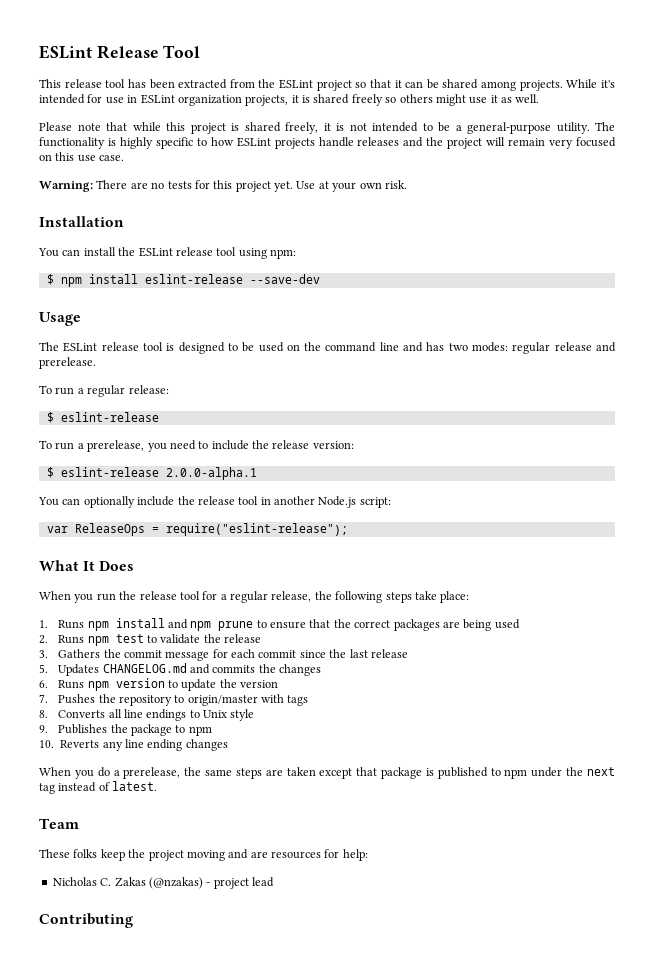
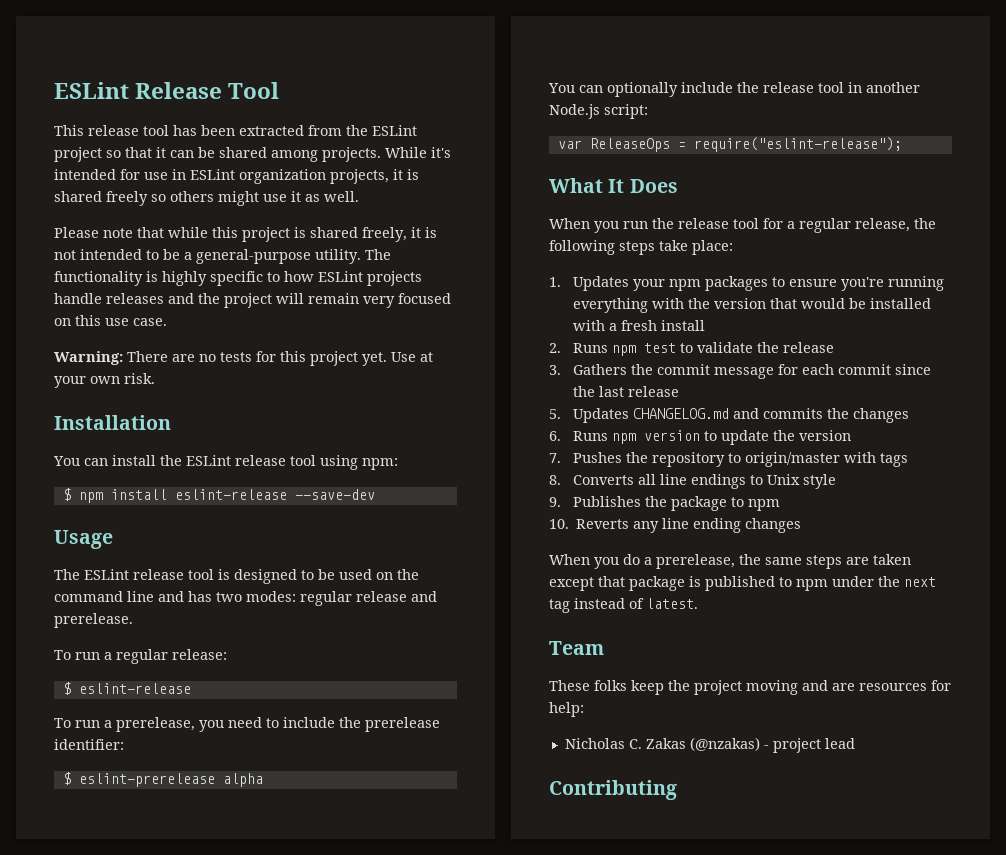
- To run a prerelease, you need to include the release version:
- $ eslint-release 2.0.0-alpha.1
+ To run a prerelease, you need to include the prerelease identifier:
+ $ eslint-prerelease alpha
- 1. Runs npm install and npm prune to ensure that the correct packages are being used
+ 1. Updates your npm packages to ensure you're running everything with the version that would be installed with a fresh install

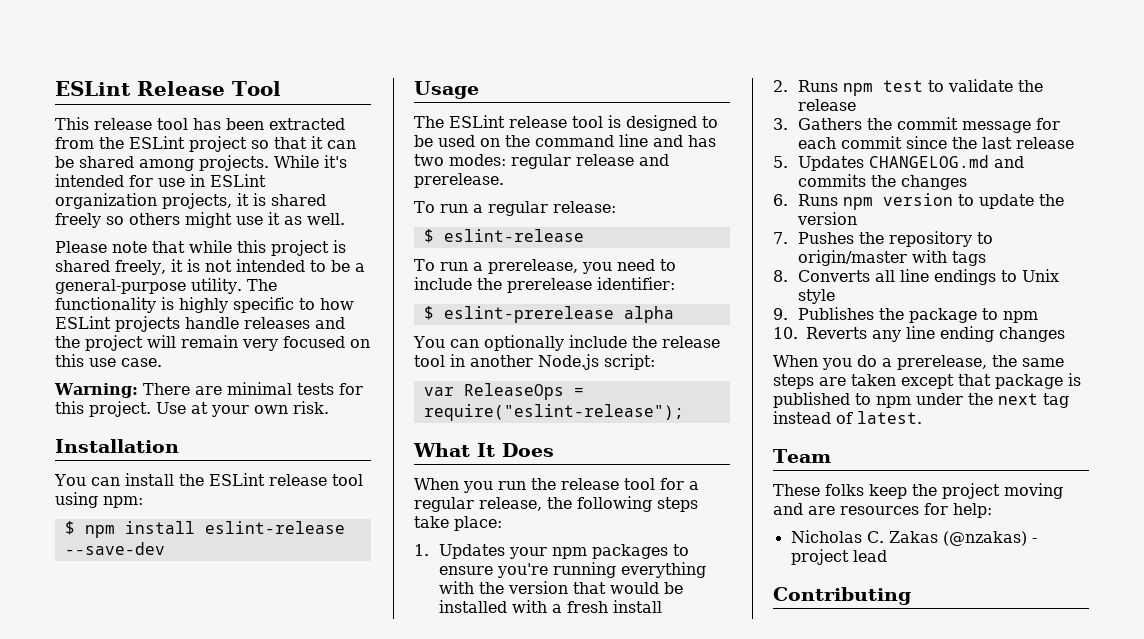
- Warning: There are no tests for this project yet.
+ Warning: There are minimal tests for this project.

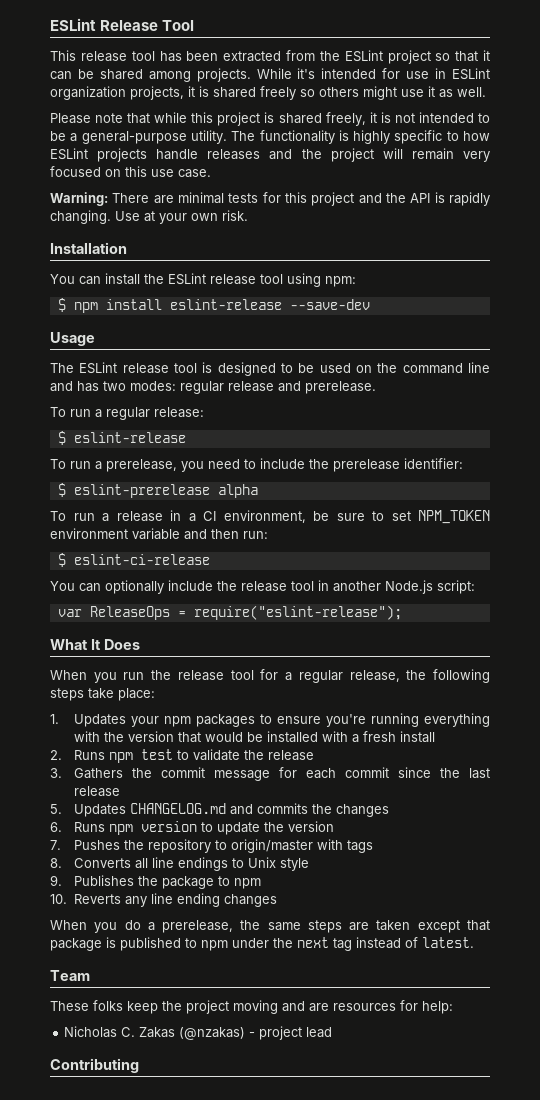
- Warning: There are minimal tests for this project.
+ Warning: There are minimal tests for this project and the API is rapidly changing.
+ To run a release in a CI environment, be sure to set NPM_TOKEN environment variable and then run:
+ $ eslint-ci-release

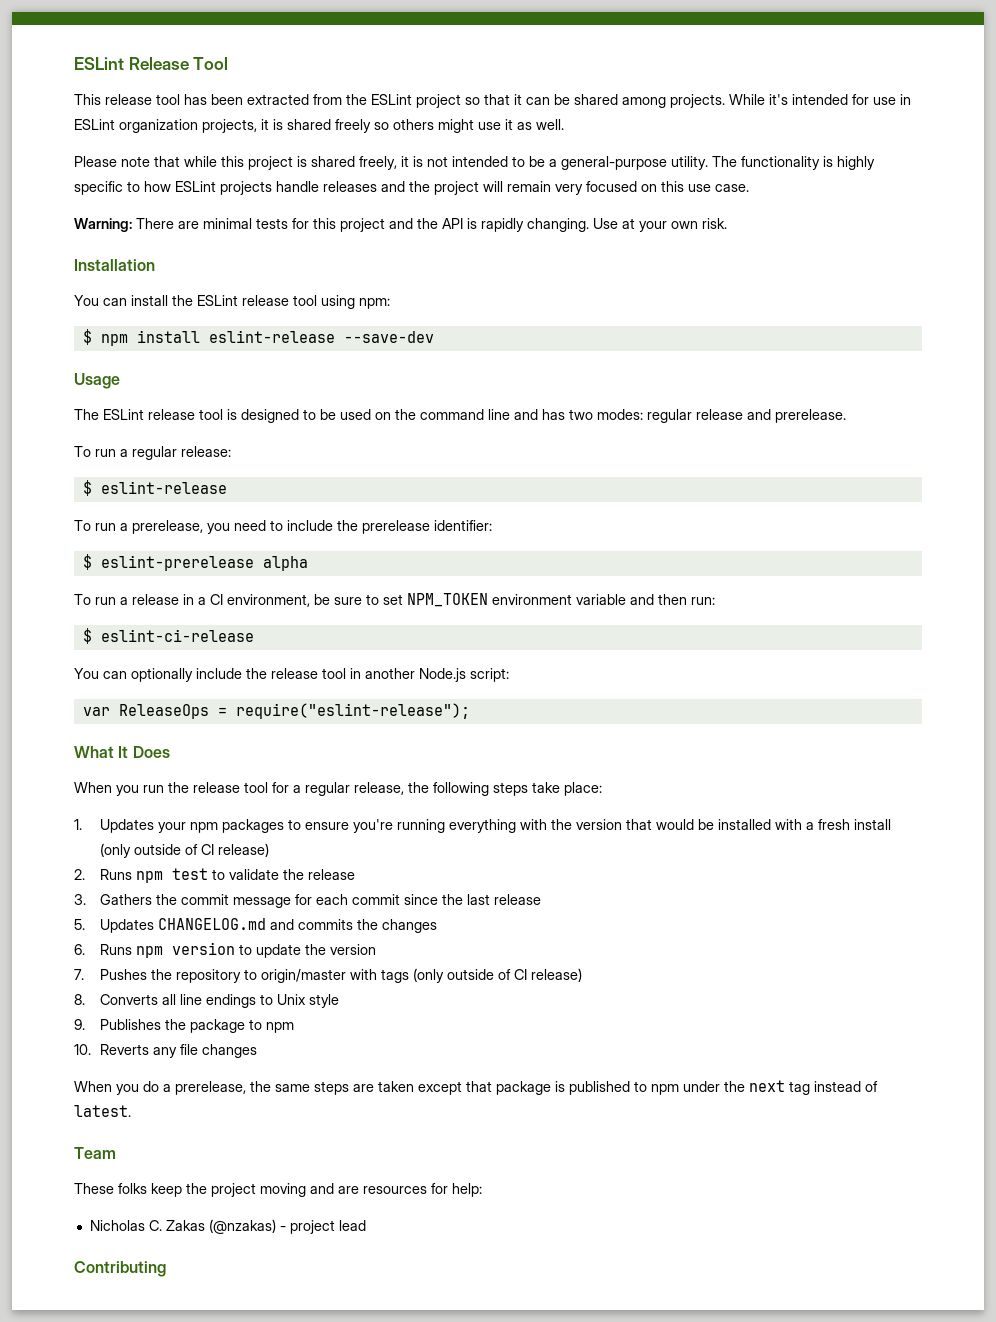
- 1. Updates your npm packages to ensure you're running everything with the version that would be installed with a fresh install
+ 1. Updates your npm packages to ensure you're running everything with the version that would be installed with a fresh install (only outside of CI release)
- 7. Pushes the repository to origin/master with tags
+ 7. Pushes the repository to origin/master with tags (only outside of CI release)
- 10. Reverts any line ending changes
+ 10. Reverts any file changes

